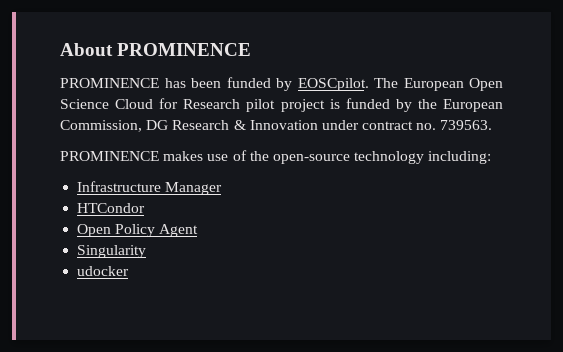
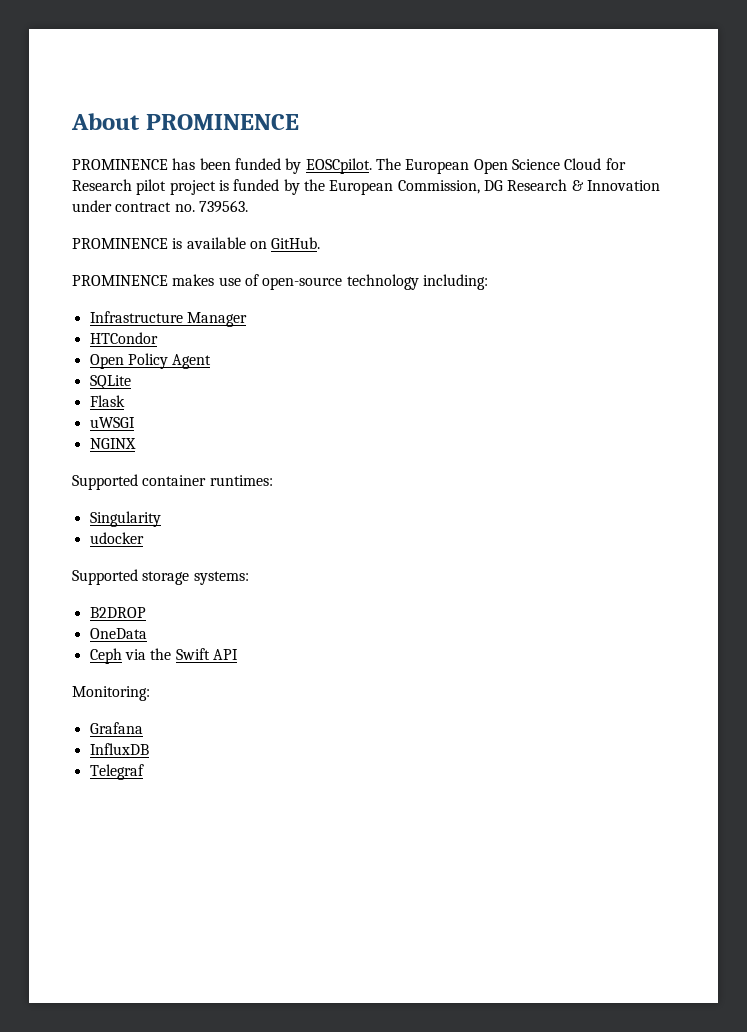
+ PROMINENCE is available on GitHub.
- PROMINENCE makes use of the open-source technology including:
+ PROMINENCE makes use of open-source technology including:
+ SQLite
+ Flask
+ uWSGI
+ NGINX
+ Supported container runtimes:
  Singularity
  udocker
+ Supported storage systems:
+ B2DROP
+ OneData
+ Ceph via the Swift API
+ Monitoring:
+ Grafana
+ InfluxDB
+ Telegraf

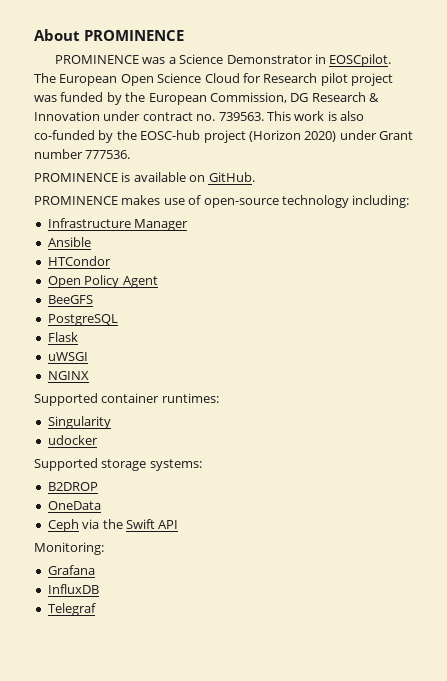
- PROMINENCE has been funded by EOSCpilot.
+ PROMINENCE was a Science Demonstrator in EOSCpilot.
- The European Open Science Cloud for Research pilot project is funded by the European Commission, DG Research & Innovation under contract no. 739563.
+ The European Open Science Cloud for Research pilot project was funded by the European Commission, DG Research & Innovation under contract no. 739563. This work is also co-funded by the EOSC-hub project (Horizon 2020) under Grant number 777536.
+ Ansible
- SQLite
+ BeeGFS
+ PostgreSQL

